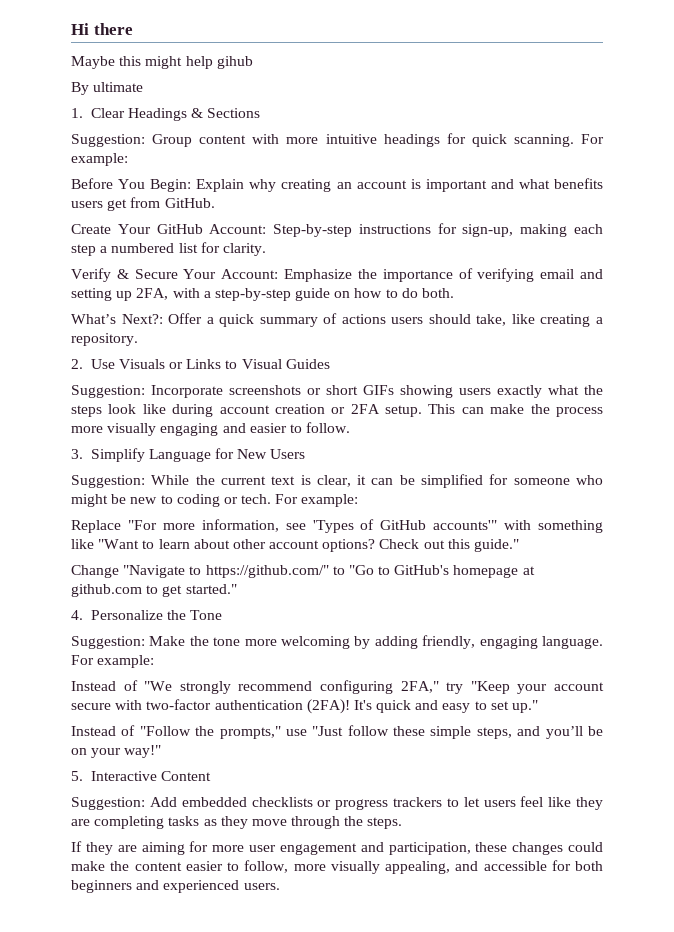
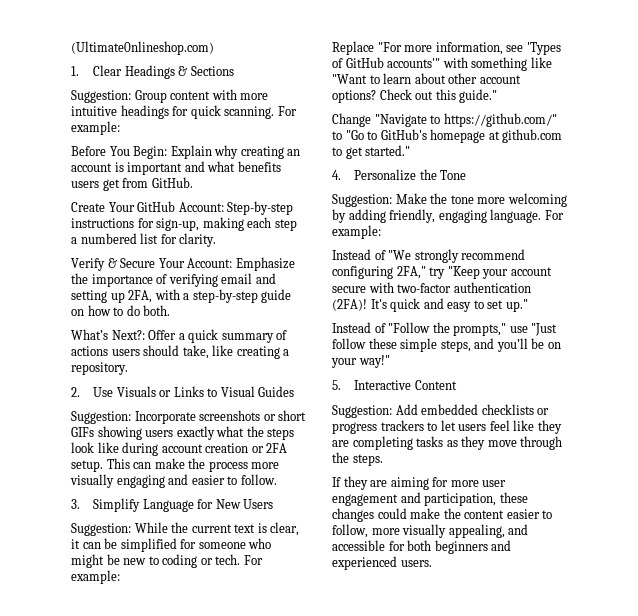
- Hi there
- Maybe this might help gihub
- By ultimate
+ (Ultimate0nlineshop.com)

